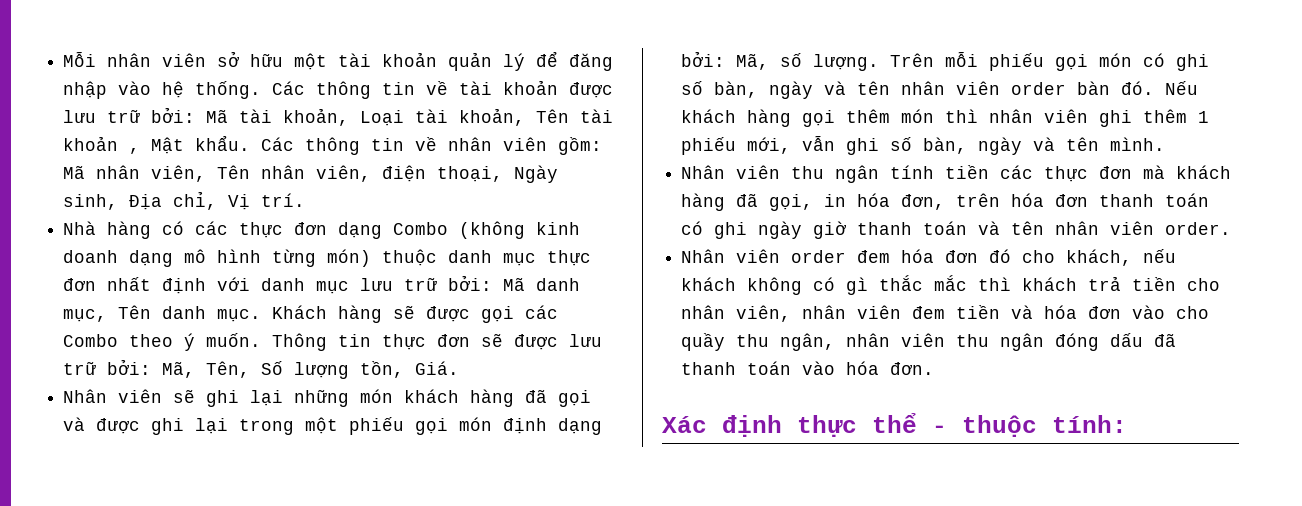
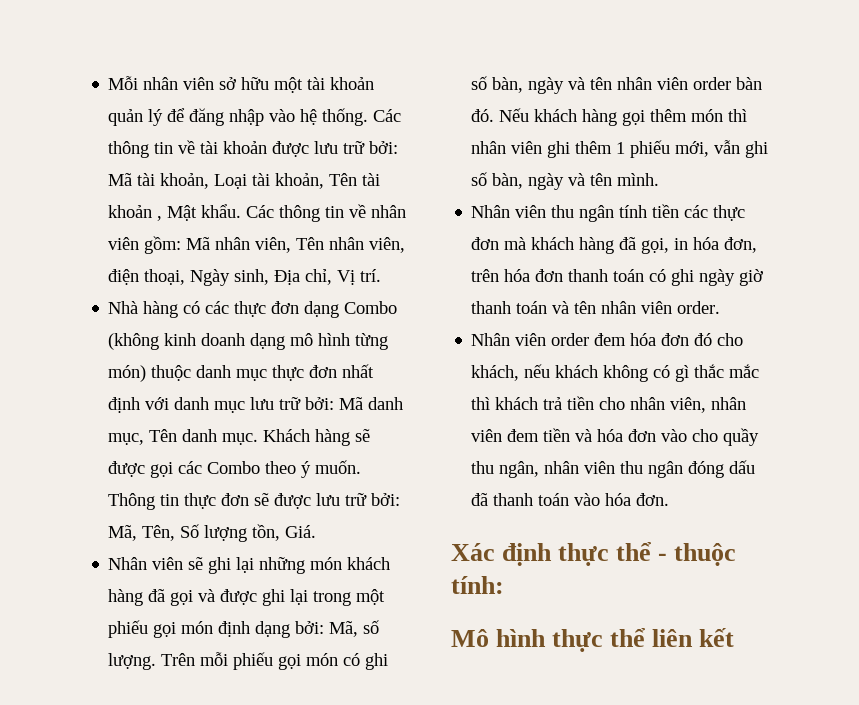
+ Mô hình thực thể liên kết

